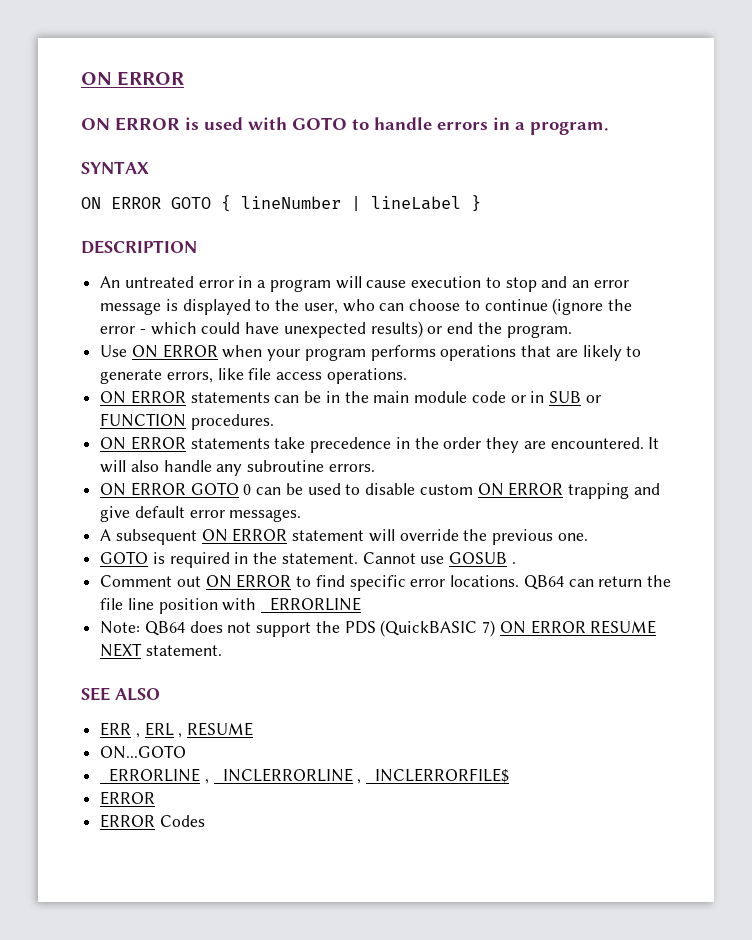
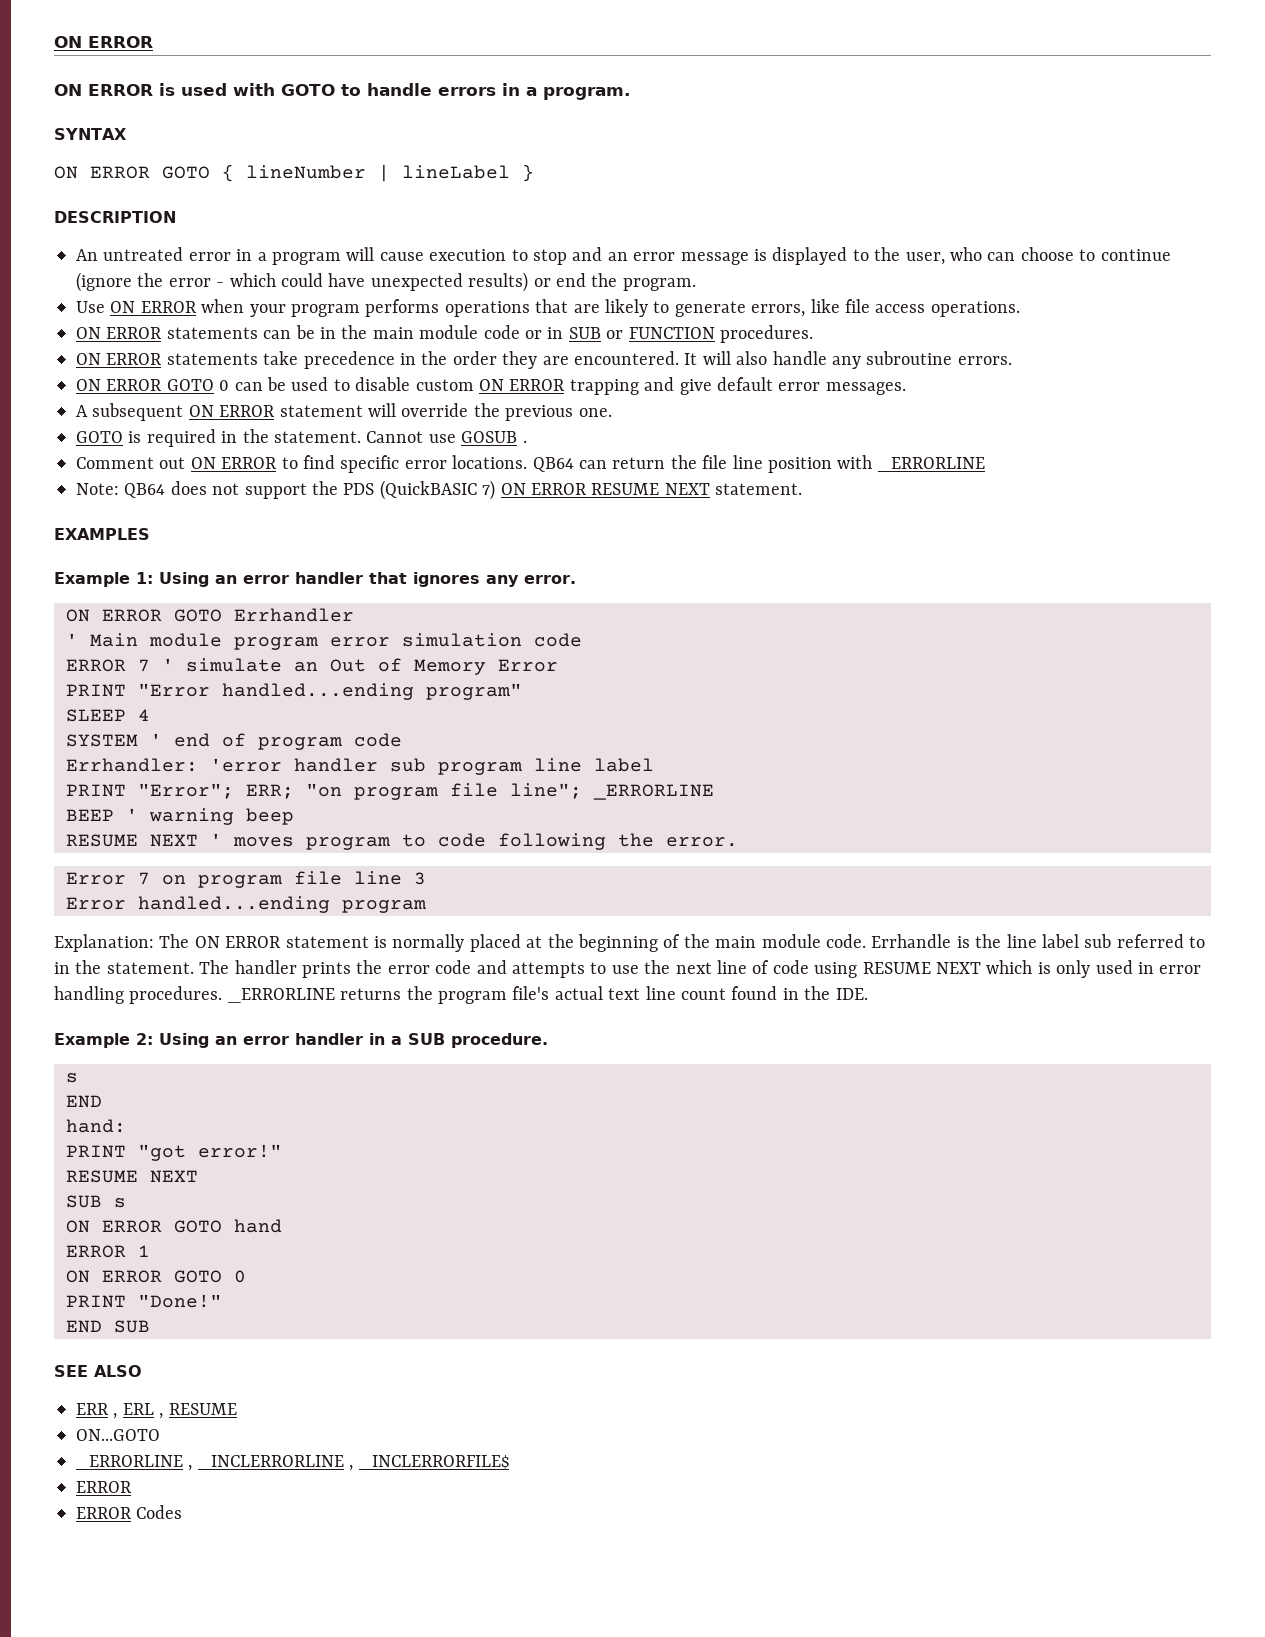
+ EXAMPLES
+ Example 1: Using an error handler that ignores any error.
+ ON ERROR GOTO Errhandler
+ ' Main module program error simulation code
+ ERROR 7 ' simulate an Out of Memory Error
+ PRINT "Error handled...ending program"
+ SLEEP 4
+ SYSTEM ' end of program code
+ Errhandler: 'error handler sub program line label
+ PRINT "Error"; ERR; "on program file line"; _ERRORLINE
+ BEEP ' warning beep
+ RESUME NEXT ' moves program to code following the error.
+ Error 7 on program file line 3
+ Error handled...ending program
+ Explanation: The ON ERROR statement is normally placed at the beginning of the main module code. Errhandle is the line label sub referred to in the statement. The handler prints the error code and attempts to use the next line of code using RESUME NEXT which is only used in error handling procedures. _ERRORLINE returns the program file's actual text line count found in the IDE.
+ Example 2: Using an error handler in a SUB procedure.
+ s
+ END
+ hand:
+ PRINT "got error!"
+ RESUME NEXT
+ SUB s
+ ON ERROR GOTO hand
+ ERROR 1
+ ON ERROR GOTO 0
+ PRINT "Done!"
+ END SUB

